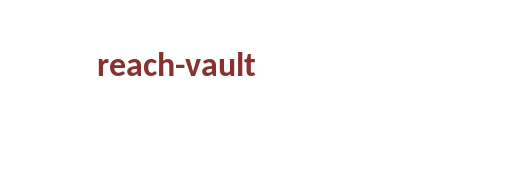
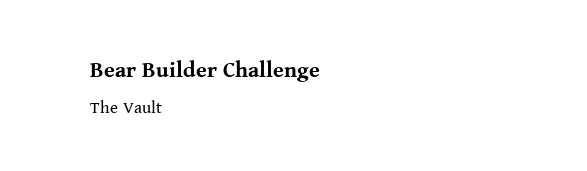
- reach-vault
+ Bear Builder Challenge
+ The Vault

